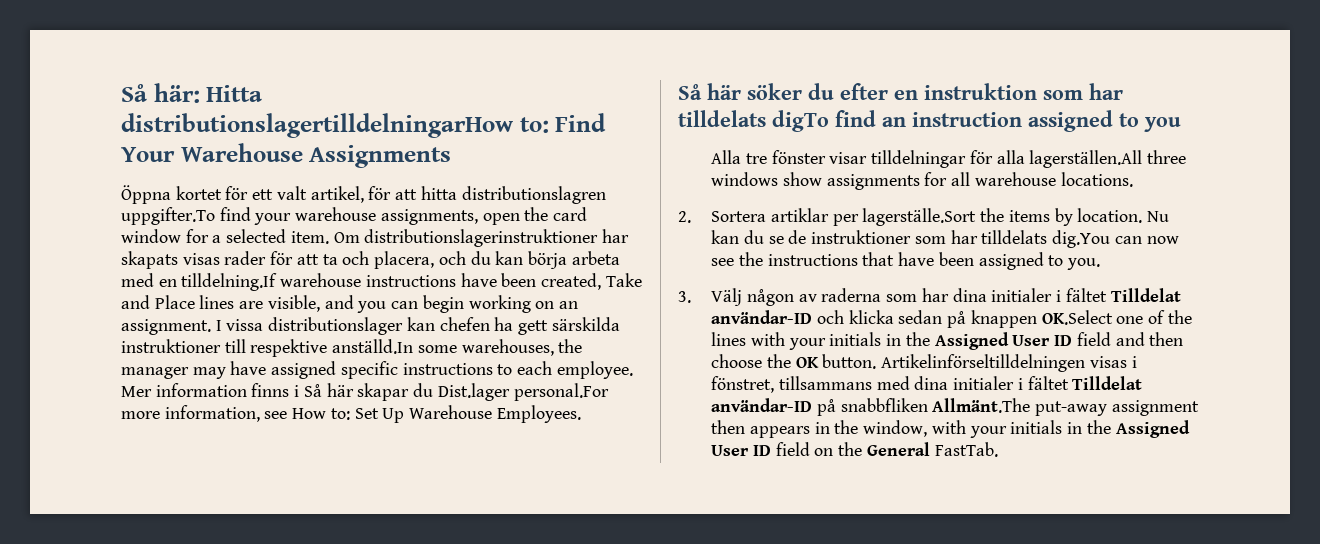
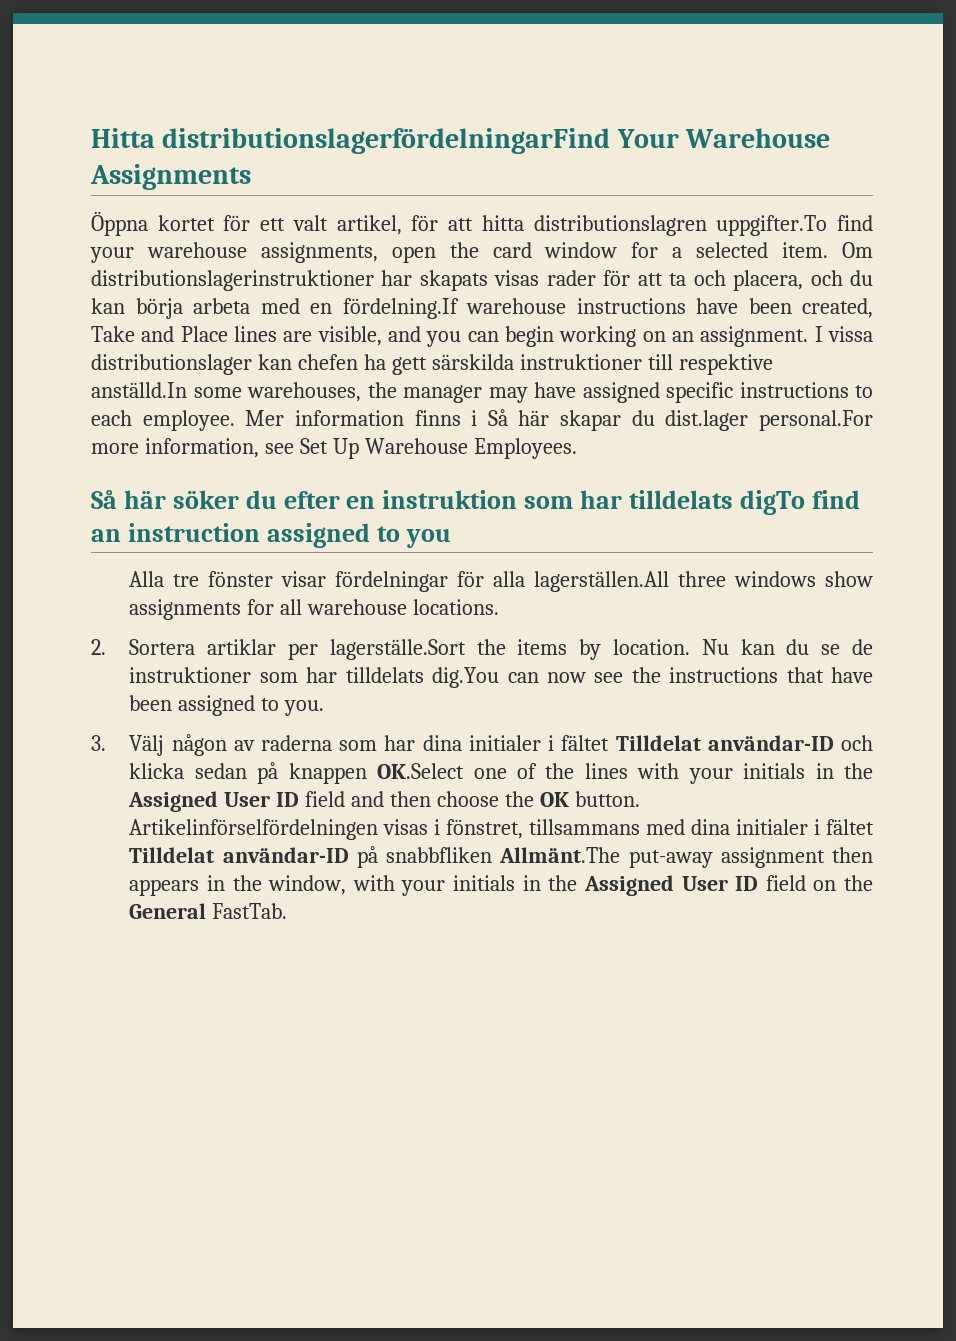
- Så här: Hitta distributionslagertilldelningarHow to: Find Your Warehouse Assignments
+ Hitta distributionslagerfördelningarFind Your Warehouse Assignments
- Om distributionslagerinstruktioner har skapats visas rader för att ta och placera, och du kan börja arbeta med en tilldelning.If warehouse instructions have been created, Take and Place lines are visible, and you can begin working on an assignment.
+ Om distributionslagerinstruktioner har skapats visas rader för att ta och placera, och du kan börja arbeta med en fördelning.If warehouse instructions have been created, Take and Place lines are visible, and you can begin working on an assignment.
- Mer information finns i Så här skapar du Dist.lager personal.For more information, see How to: Set Up Warehouse Employees.
+ Mer information finns i Så här skapar du dist.lager personal.For more information, see Set Up Warehouse Employees.
- Alla tre fönster visar tilldelningar för alla lagerställen.All three windows show assignments for all warehouse locations.
+ Alla tre fönster visar fördelningar för alla lagerställen.All three windows show assignments for all warehouse locations.
- Artikelinförseltilldelningen visas i fönstret, tillsammans med dina initialer i fältet Tilldelat användar-ID på snabbfliken Allmänt.The put-away assignment then appears in the window, with your initials in the Assigned User ID field on the General FastTab.
+ Artikelinförselfördelningen visas i fönstret, tillsammans med dina initialer i fältet Tilldelat användar-ID på snabbfliken Allmänt.The put-away assignment then appears in the window, with your initials in the Assigned User ID field on the General FastTab.

